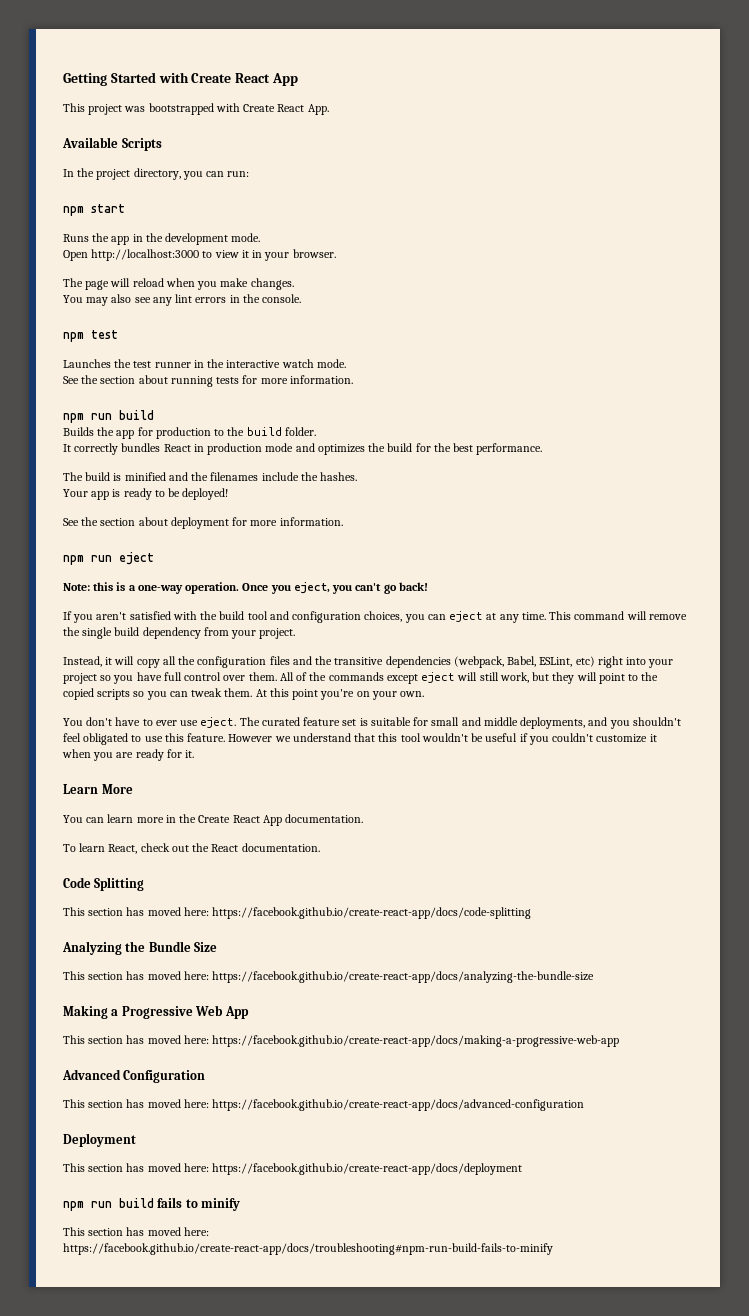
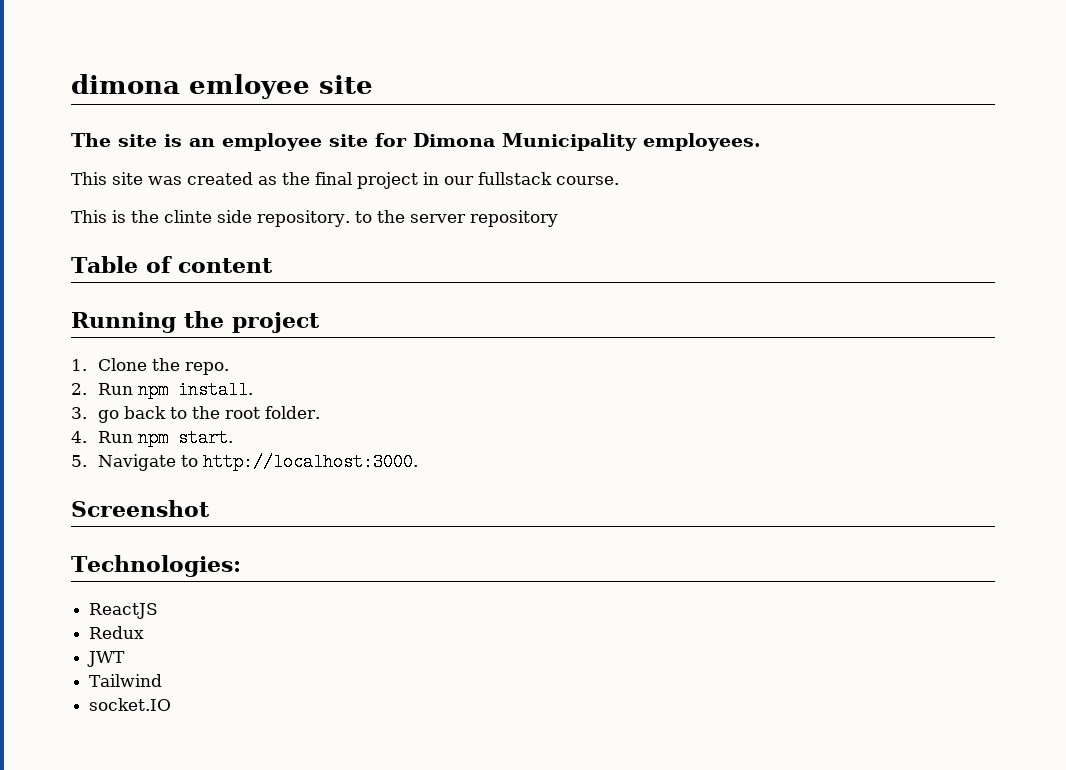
- Getting Started with Create React App
- This project was bootstrapped with Create React App.
- Available Scripts
- In the project directory, you can run:
- npm start
- Runs the app in the development mode.
- Open http://localhost:3000 to view it in your browser.
- The page will reload when you make changes.
- You may also see any lint errors in the console.
- npm test
- Launches the test runner in the interactive watch mode.
- See the section about running tests for more information.
- npm run build
- Builds the app for production to the build folder.
+ dimona emloyee site
+ The site is an employee site for Dimona Municipality employees.
+ This site was created as the final project in our fullstack course.
+ This is the clinte side repository. to the server repository
+ Table of content
+ Running the project
+ 1. Clone the repo.
+ 2. Run npm install.
+ 3. go back to the root folder.
- It correctly bundles React in production mode and optimizes the build for the best performance.
- The build is minified and the filenames include the hashes.
- Your app is ready to be deployed!
- See the section about deployment for more information.
- npm run eject
- Note: this is a one-way operation. Once you eject, you can't go back!
- If you aren't satisfied with the build tool and configuration choices, you can eject at any time. This command will remove the single build dependency from your project.
- Instead, it will copy all the configuration files and the transitive dependencies (webpack, Babel, ESLint, etc) right into your project so you have full control over them. All of the commands except eject will still work, but they will point to the copied scripts so you can tweak them. At this point you're on your own.
- You don't have to ever use eject. The curated feature set is suitable for small and middle deployments, and you shouldn't feel obligated to use this feature. However we understand that this tool wouldn't be useful if you couldn't customize it when you are ready for it.
- Learn More
- You can learn more in the Create React App documentation.
- To learn React, check out the React documentation.
- Code Splitting
- This section has moved here: https://facebook.github.io/create-react-app/docs/code-splitting
- Analyzing the Bundle Size
- This section has moved here: https://facebook.github.io/create-react-app/docs/analyzing-the-bundle-size
- Making a Progressive Web App
- This section has moved here: https://facebook.github.io/create-react-app/docs/making-a-progressive-web-app
- Advanced Configuration
- This section has moved here: https://facebook.github.io/create-react-app/docs/advanced-configuration
- Deployment
- This section has moved here: https://facebook.github.io/create-react-app/docs/deployment
- npm run build fails to minify
- This section has moved here: https://facebook.github.io/create-react-app/docs/troubleshooting#npm-run-build-fails-to-minify
+ 4. Run npm start.
+ 5. Navigate to http://localhost:3000.
+ Screenshot
+ Technologies:
+ ReactJS
+ Redux
+ JWT
+ Tailwind
+ socket.IO

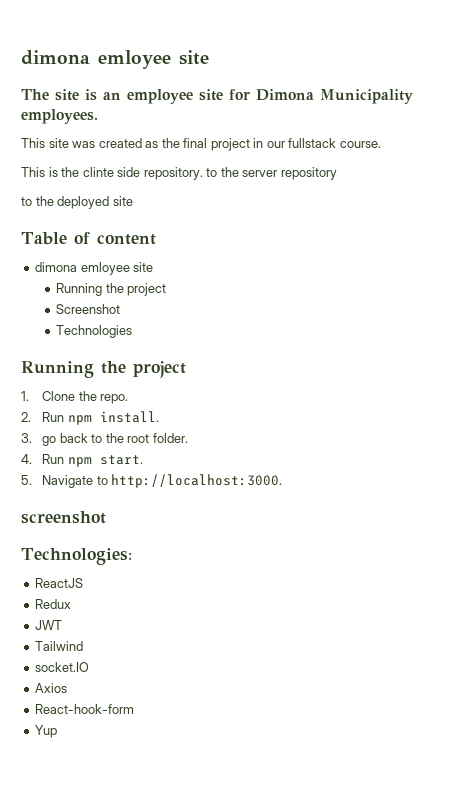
+ to the deployed site
  Table of content
+ dimona emloyee site
+ Running the project
+ Screenshot
+ Technologies
- Screenshot
+ screenshot
+ Axios
+ React-hook-form
+ Yup

